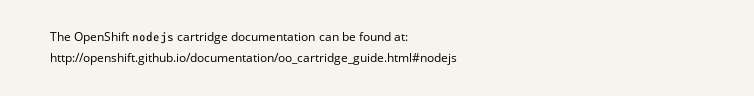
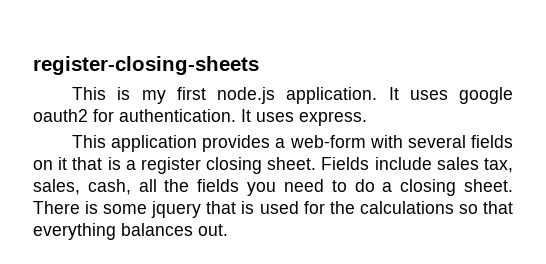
- The OpenShift nodejs cartridge documentation can be found at:
- http://openshift.github.io/documentation/oo_cartridge_guide.html#nodejs
+ register-closing-sheets
+ This is my first node.js application. It uses google oauth2 for authentication. It uses express.
+ This application provides a web-form with several fields on it that is a register closing sheet. Fields include sales tax, sales, cash, all the fields you need to do a closing sheet. There is some jquery that is used for the calculations so that everything balances out.

